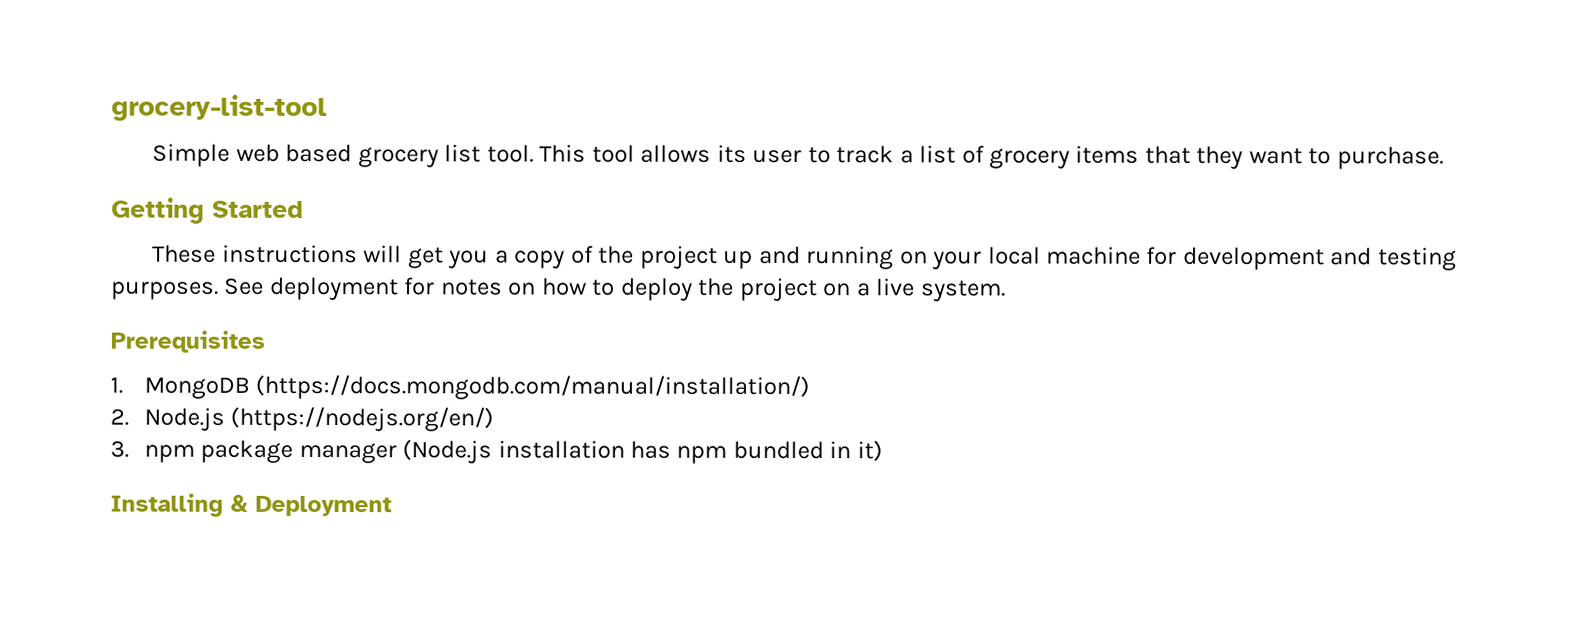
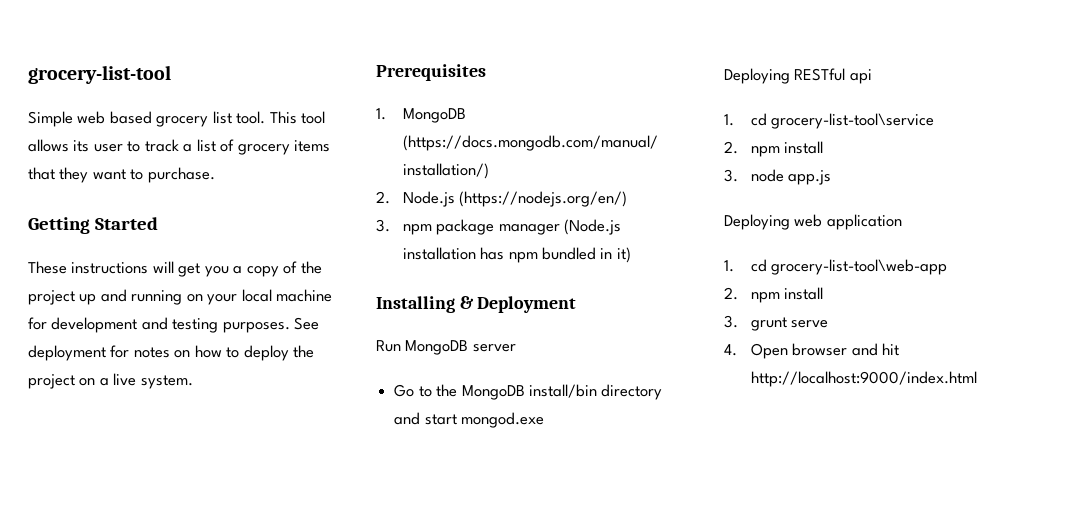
+ Run MongoDB server
+ Go to the MongoDB install/bin directory and start mongod.exe
+ Deploying RESTful api
+ 1. cd grocery-list-tool\service
+ 2. npm install
+ 3. node app.js
+ Deploying web application
+ 1. cd grocery-list-tool\web-app
+ 2. npm install
+ 3. grunt serve
+ 4. Open browser and hit http://localhost:9000/index.html

